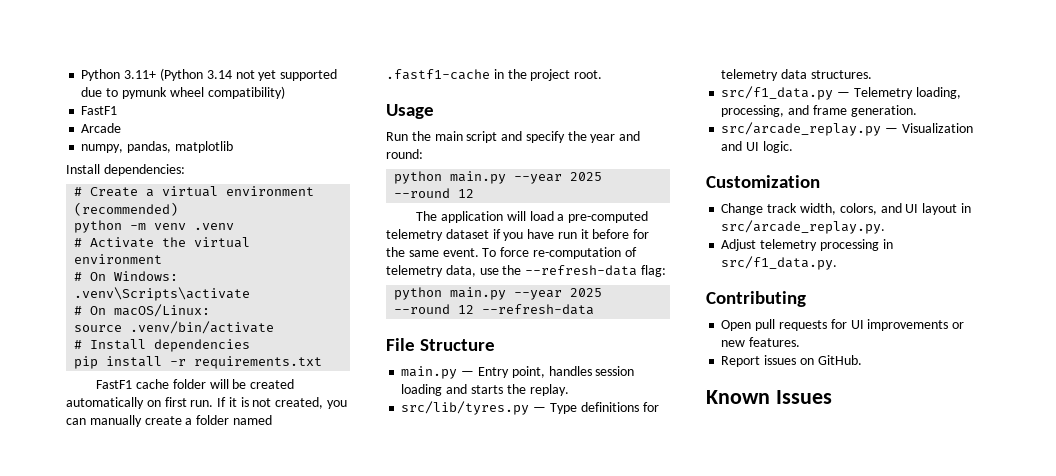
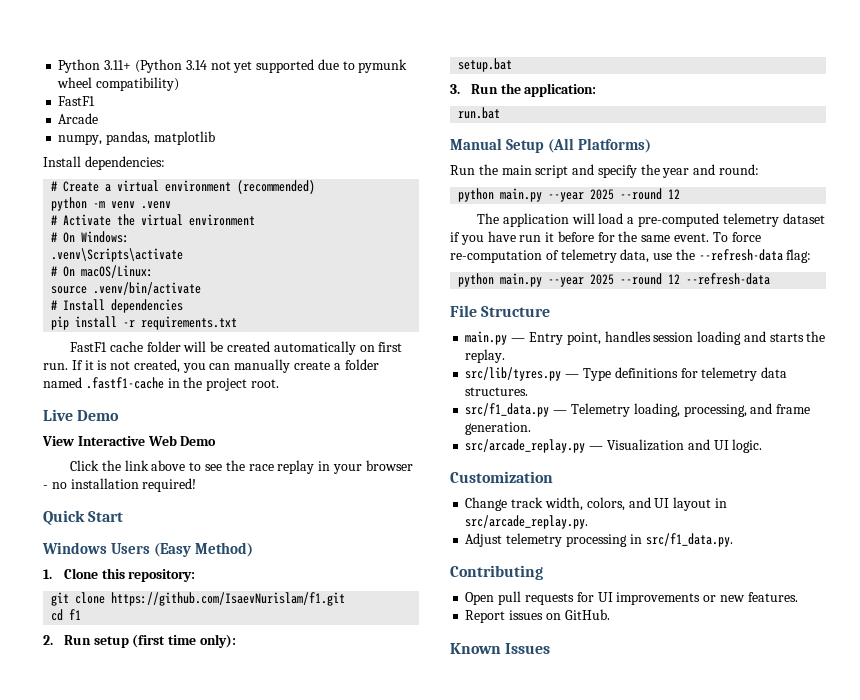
- Usage
+ Live Demo
+ View Interactive Web Demo
+ Click the link above to see the race replay in your browser - no installation required!
+ Quick Start
+ Windows Users (Easy Method)
+ 1. Clone this repository:
+ git clone https://github.com/IsaevNurislam/f1.git
+ cd f1
+ 2. Run setup (first time only):
+ setup.bat
+ 3. Run the application:
+ run.bat
+ Manual Setup (All Platforms)

